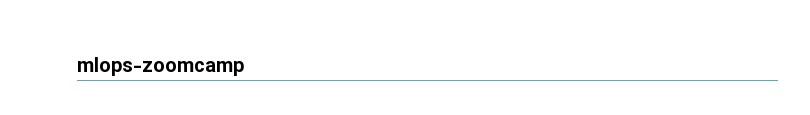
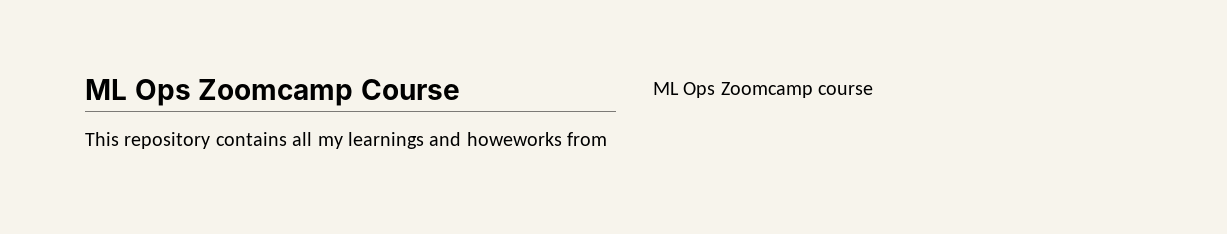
- mlops-zoomcamp
+ ML Ops Zoomcamp Course
+ This repository contains all my learnings and howeworks from ML Ops Zoomcamp course

